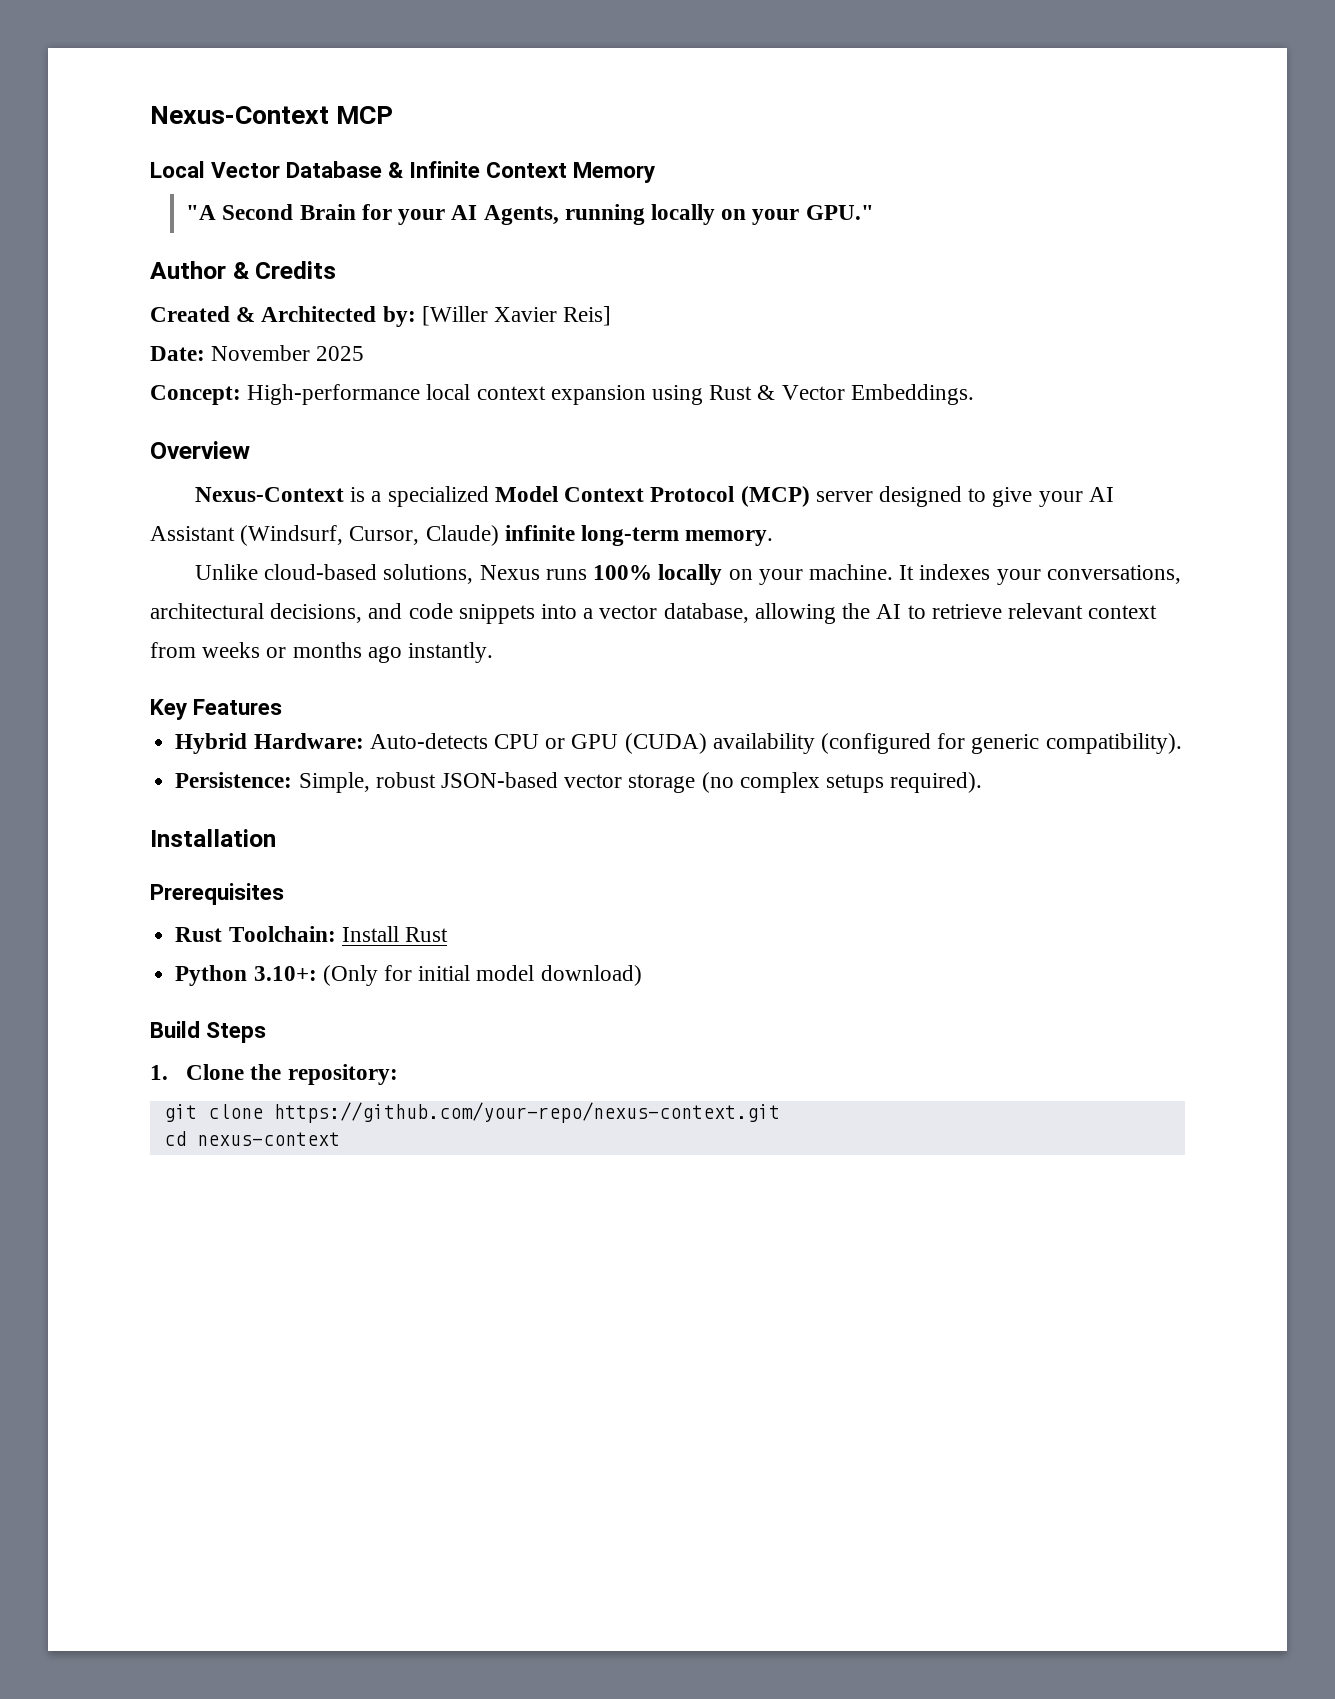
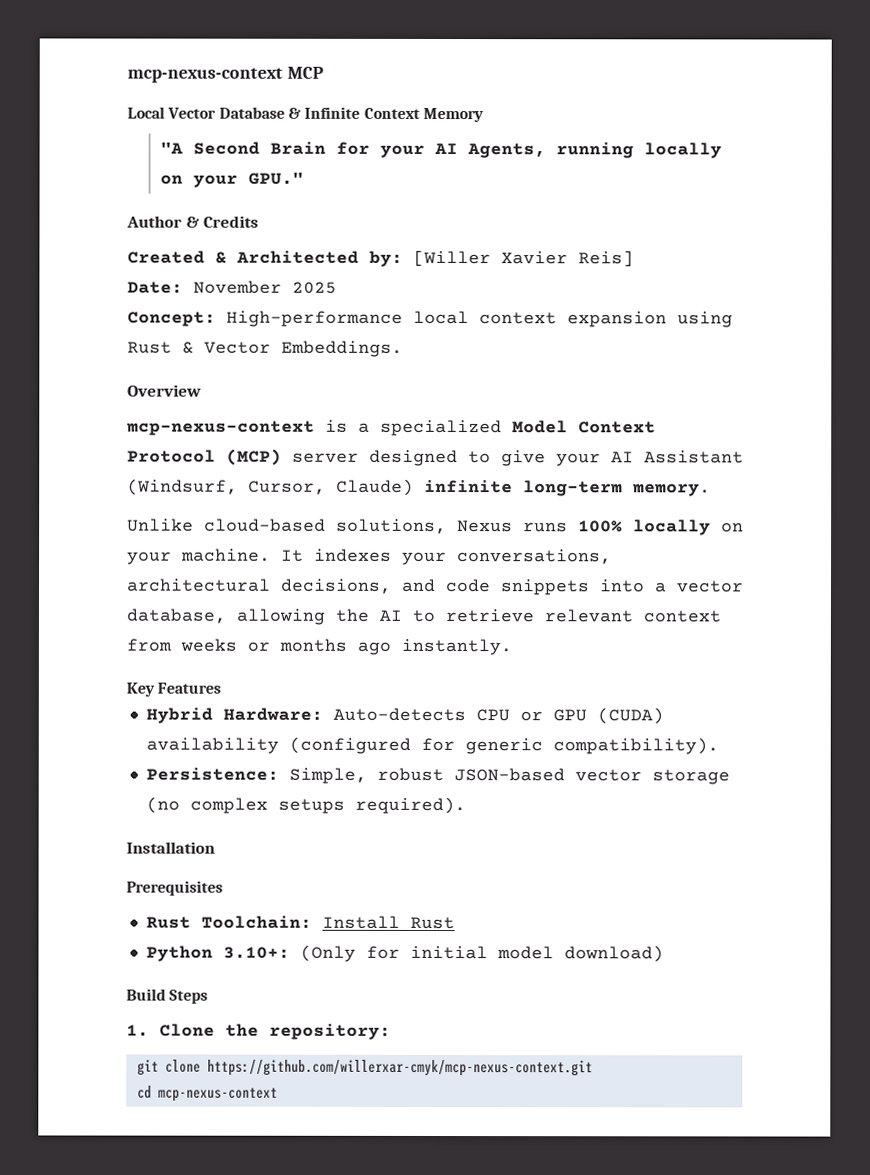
- Nexus-Context MCP
+ mcp-nexus-context MCP
- Nexus-Context is a specialized Model Context Protocol (MCP) server designed to give your AI Assistant (Windsurf, Cursor, Claude) infinite long-term memory.
+ mcp-nexus-context is a specialized Model Context Protocol (MCP) server designed to give your AI Assistant (Windsurf, Cursor, Claude) infinite long-term memory.
- git clone https://github.com/your-repo/nexus-context.git
+ git clone https://github.com/willerxar-cmyk/mcp-nexus-context.git
- cd nexus-context
+ cd mcp-nexus-context

